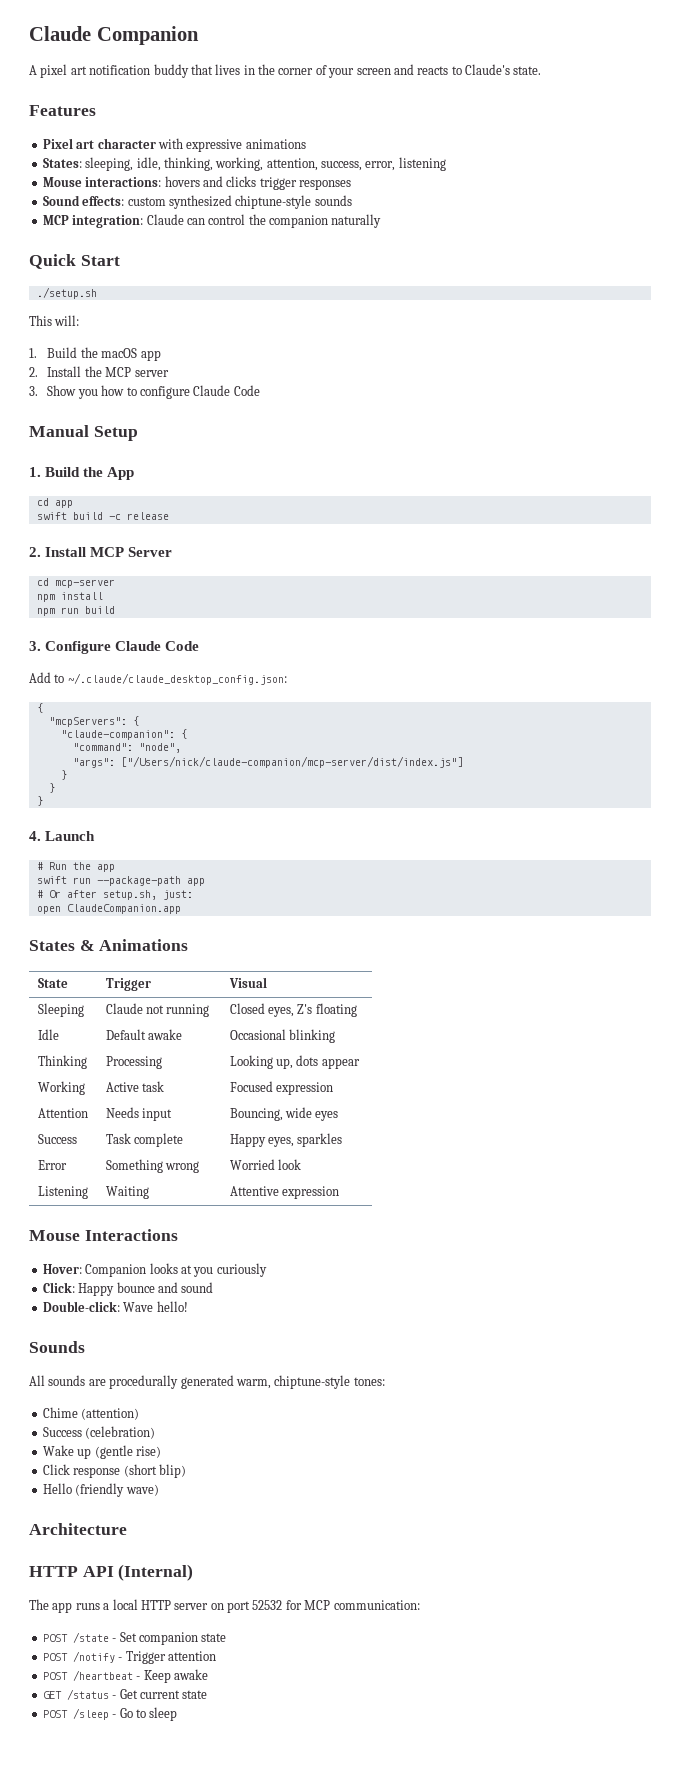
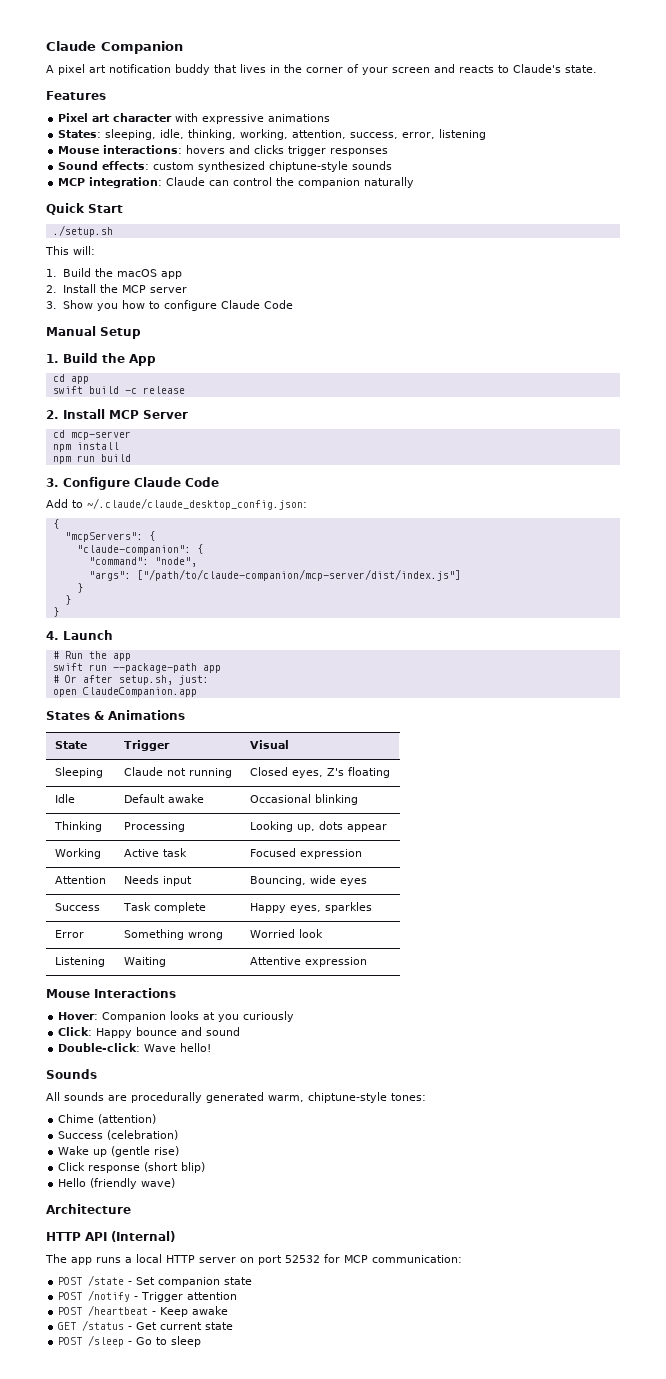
- "args": ["/Users/nick/claude-companion/mcp-server/dist/index.js"]
+ "args": ["/path/to/claude-companion/mcp-server/dist/index.js"]

